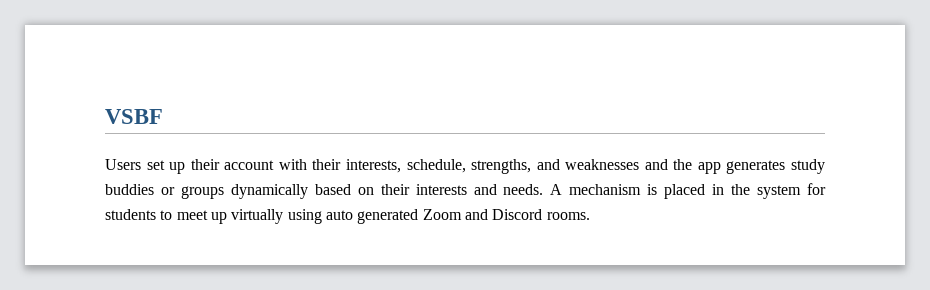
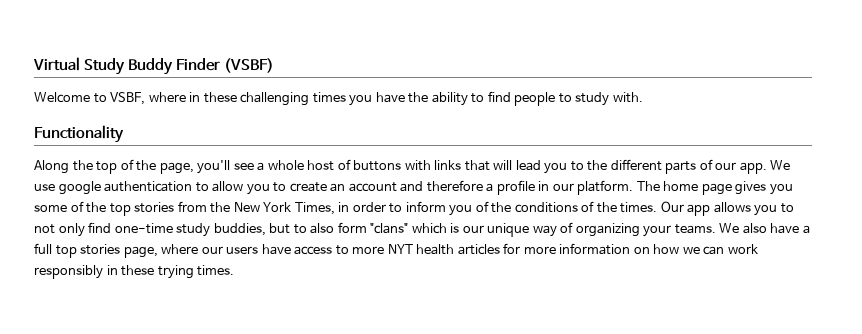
- VSBF
- Users set up their account with their interests, schedule, strengths, and weaknesses and the app generates study buddies or groups dynamically based on their interests and needs. A mechanism is placed in the system for students to meet up virtually using auto generated Zoom and Discord rooms.
+ Virtual Study Buddy Finder (VSBF)
+ Welcome to VSBF, where in these challenging times you have the ability to find people to study with.
+ Functionality
+ Along the top of the page, you'll see a whole host of buttons with links that will lead you to the different parts of our app. We use google authentication to allow you to create an account and therefore a profile in our platform. The home page gives you some of the top stories from the New York Times, in order to inform you of the conditions of the times. Our app allows you to not only find one-time study buddies, but to also form "clans" which is our unique way of organizing your teams. We also have a full top stories page, where our users have access to more NYT health articles for more information on how we can work responsibly in these trying times.

